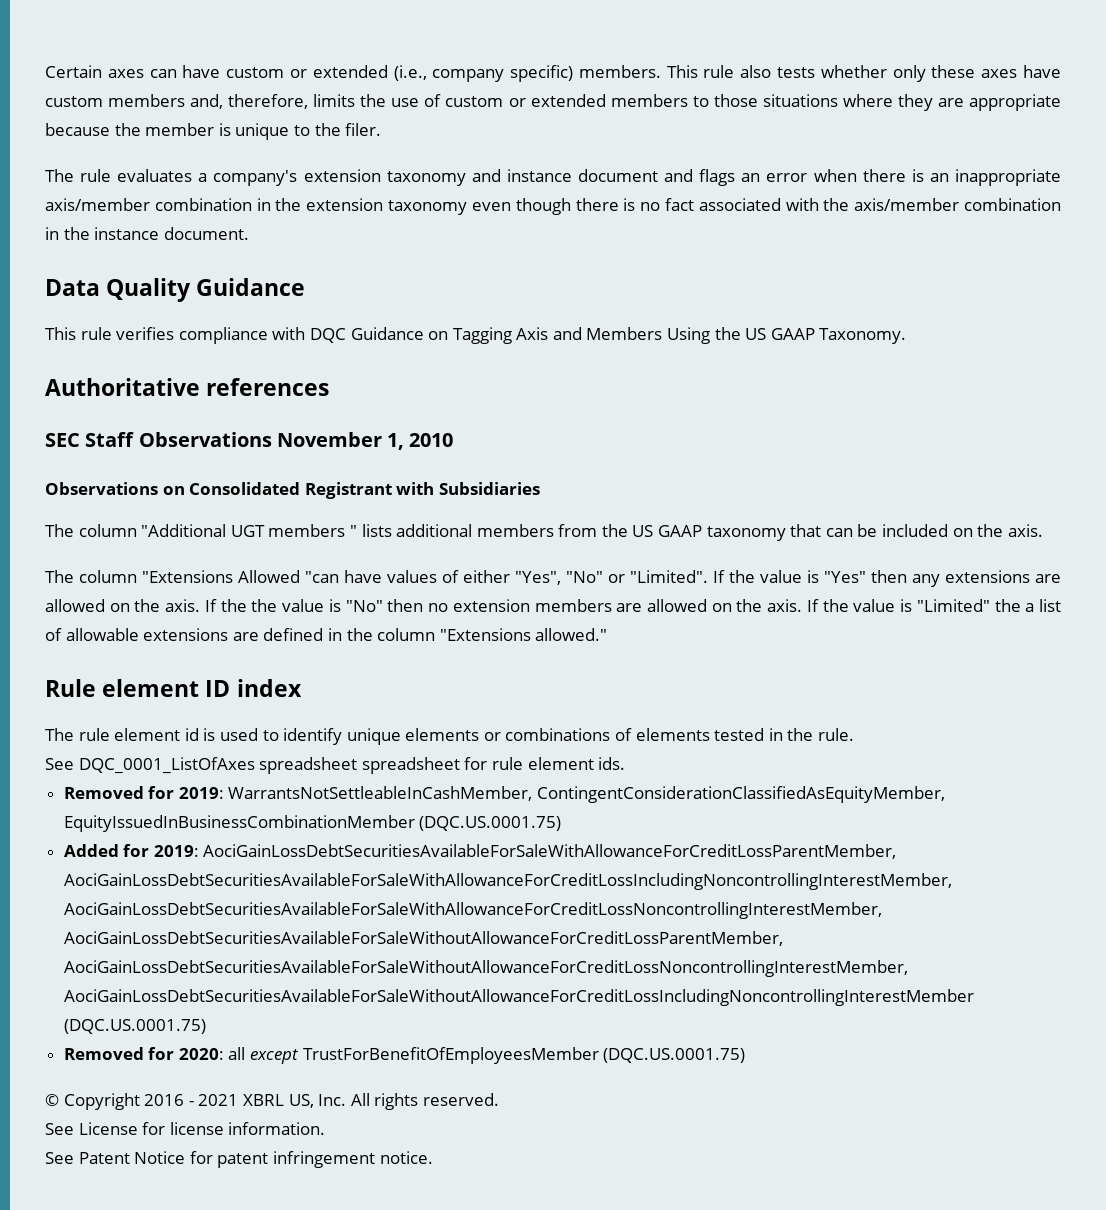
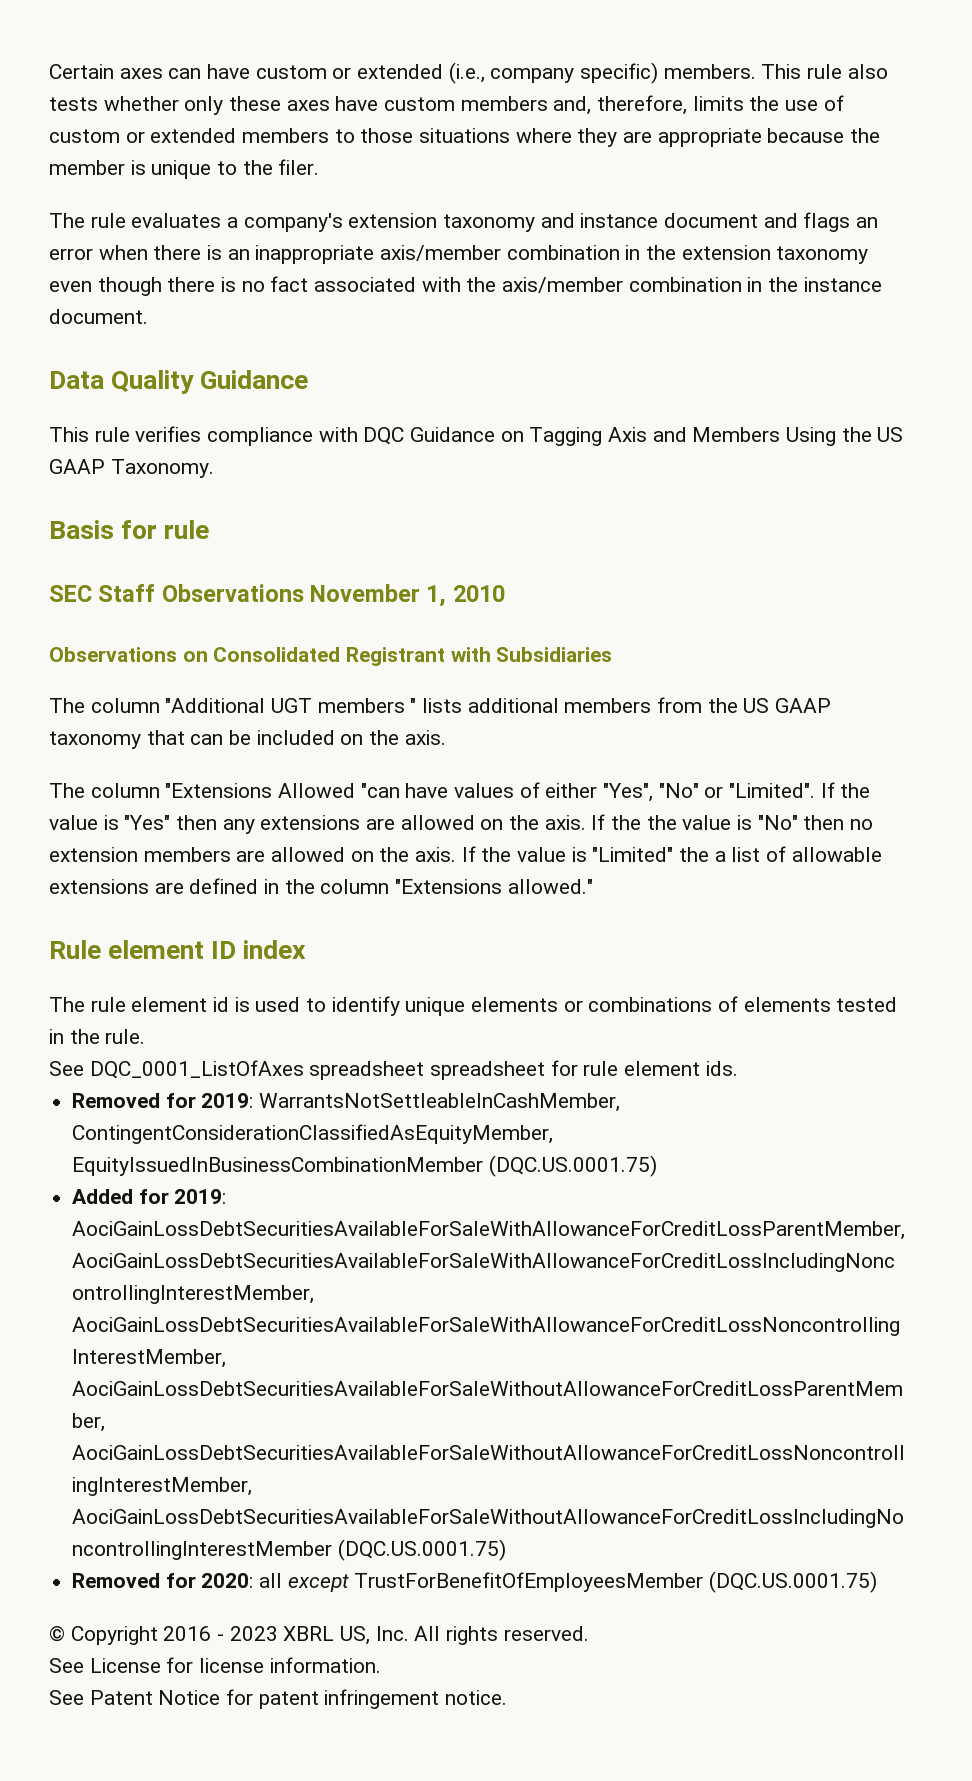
- Authoritative references
+ Basis for rule
- © Copyright 2016 - 2021 XBRL US, Inc. All rights reserved.
+ © Copyright 2016 - 2023 XBRL US, Inc. All rights reserved.

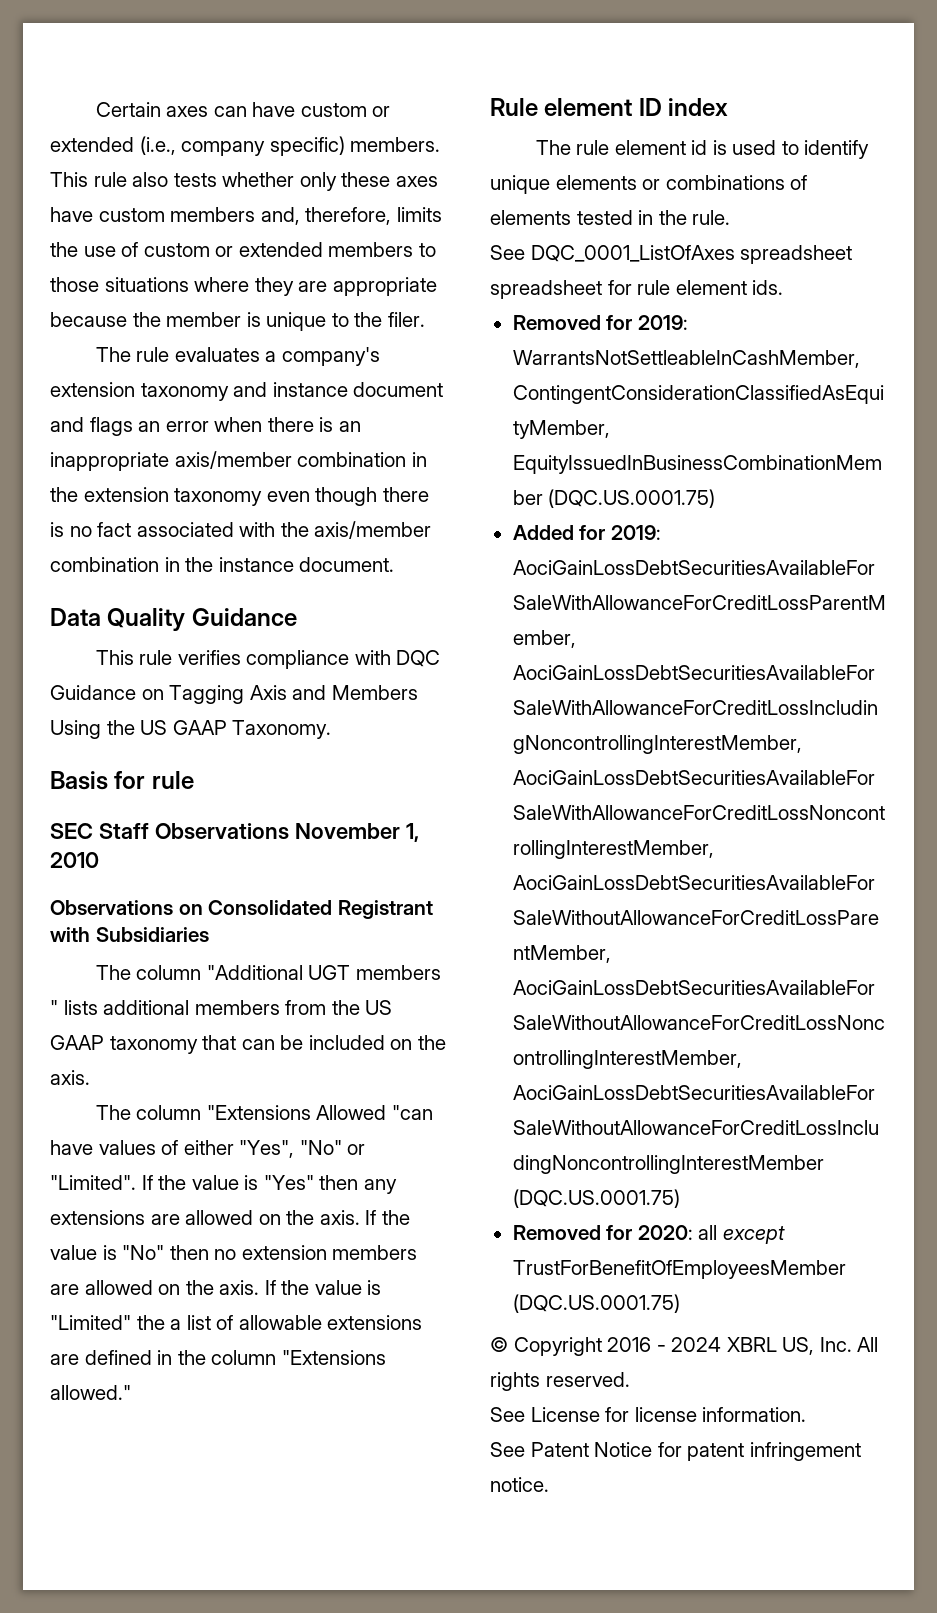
- If the the value is "No" then no extension members are allowed on the axis.
+ If the value is "No" then no extension members are allowed on the axis.
- © Copyright 2016 - 2023 XBRL US, Inc. All rights reserved.
+ © Copyright 2016 - 2024 XBRL US, Inc. All rights reserved.

